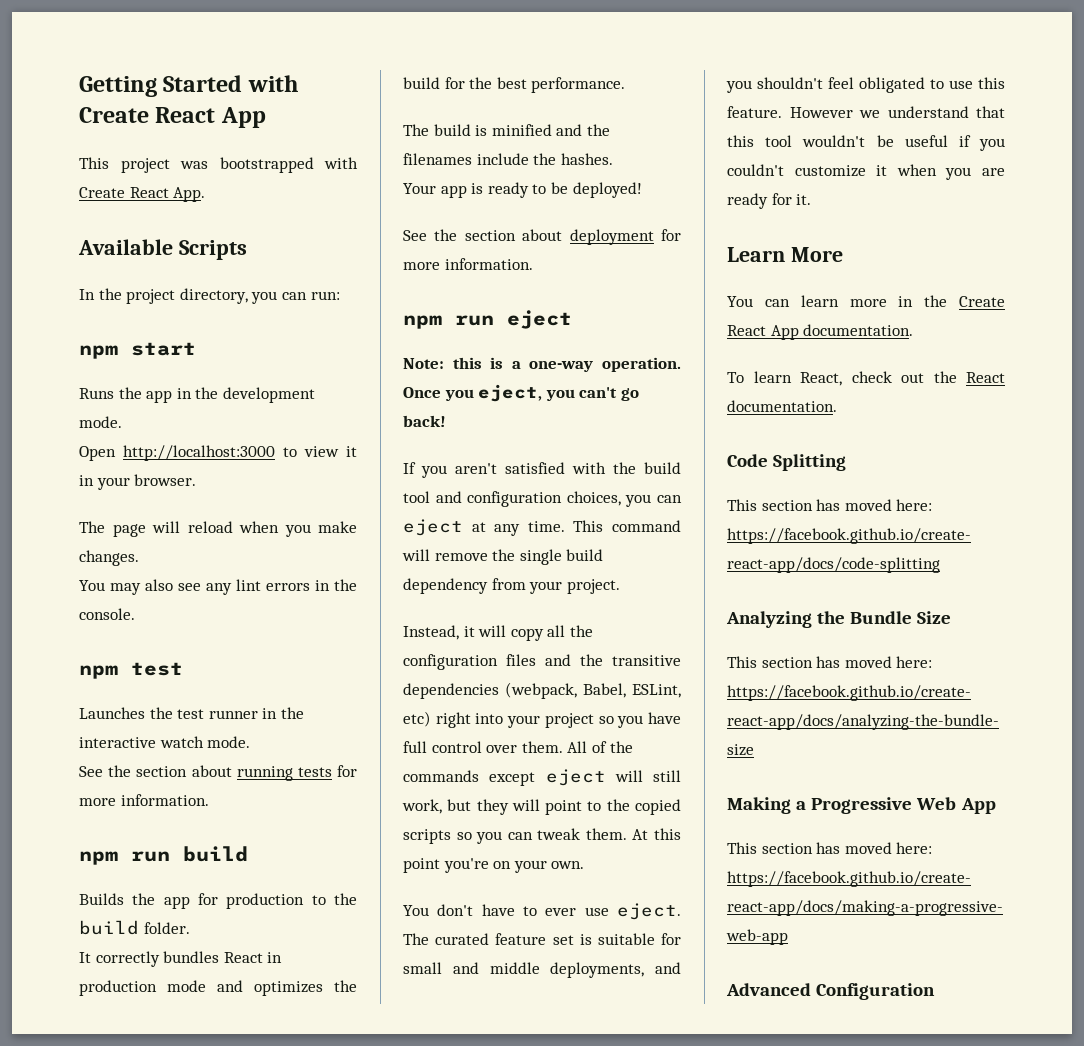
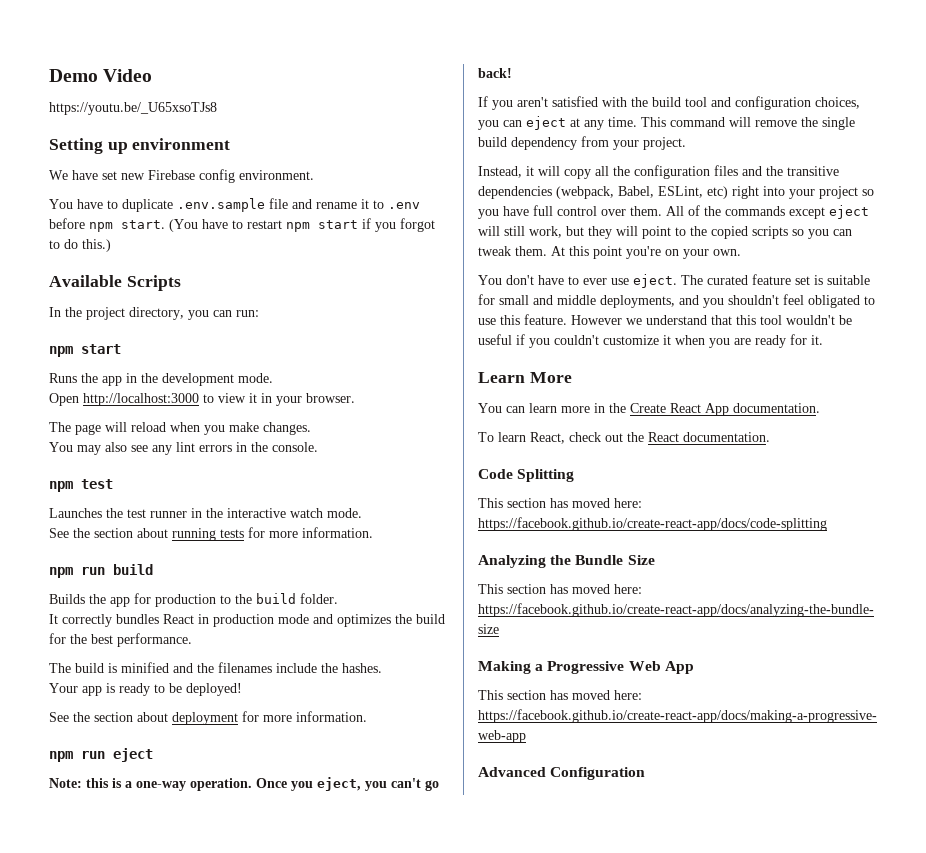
- Getting Started with Create React App
- This project was bootstrapped with Create React App.
+ Demo Video
+ https://youtu.be/_U65xsoTJs8
+ Setting up environment
+ We have set new Firebase config environment.
+ You have to duplicate .env.sample file and rename it to .env before npm start. (You have to restart npm start if you forgot to do this.)

